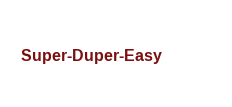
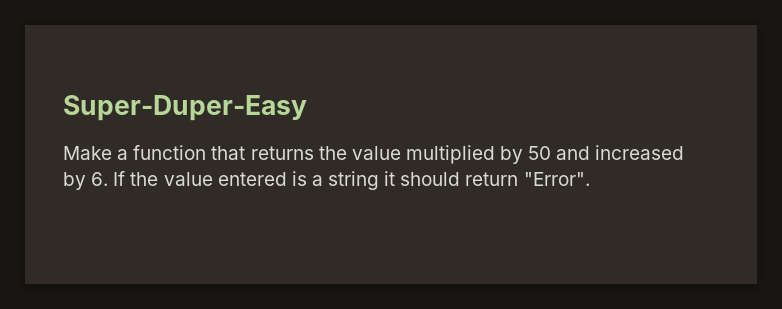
+ Make a function that returns the value multiplied by 50 and increased by 6. If the value entered is a string it should return "Error".

